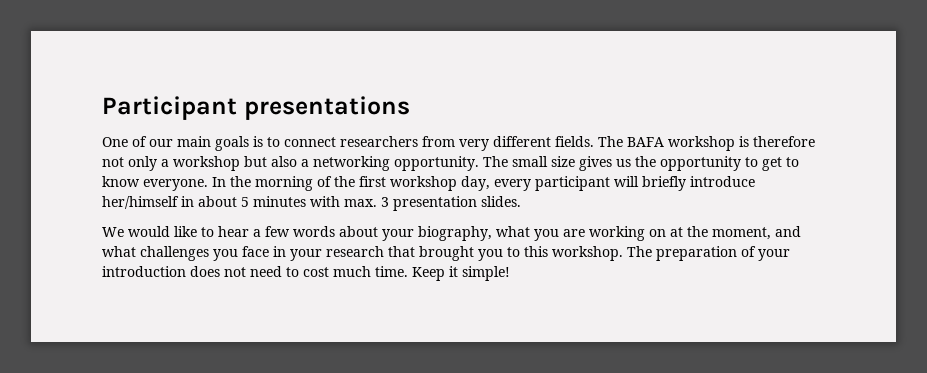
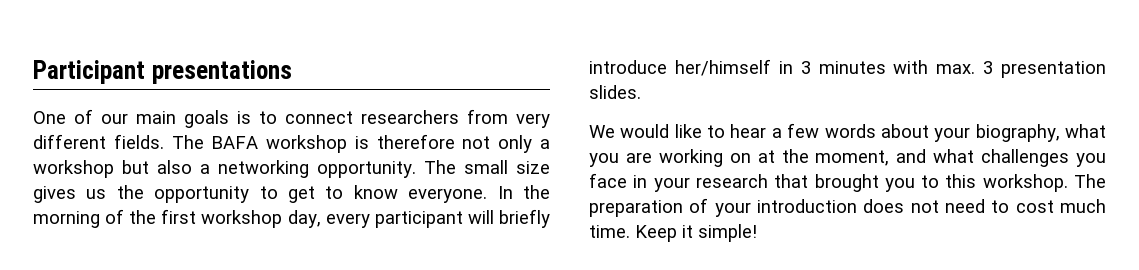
- In the morning of the first workshop day, every participant will briefly introduce her/himself in about 5 minutes with max. 3 presentation slides.
+ In the morning of the first workshop day, every participant will briefly introduce her/himself in 3 minutes with max. 3 presentation slides.

